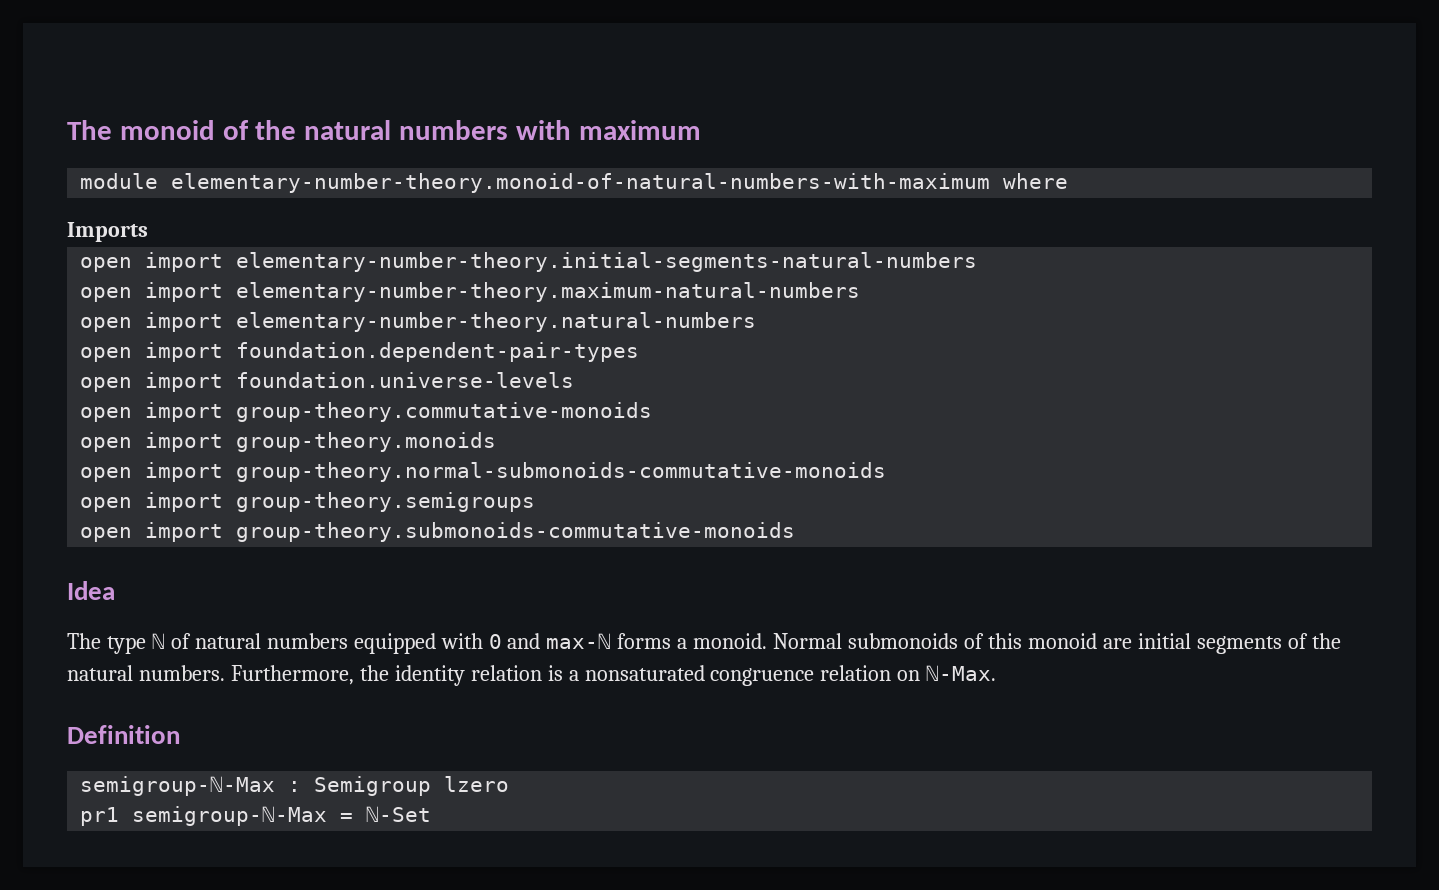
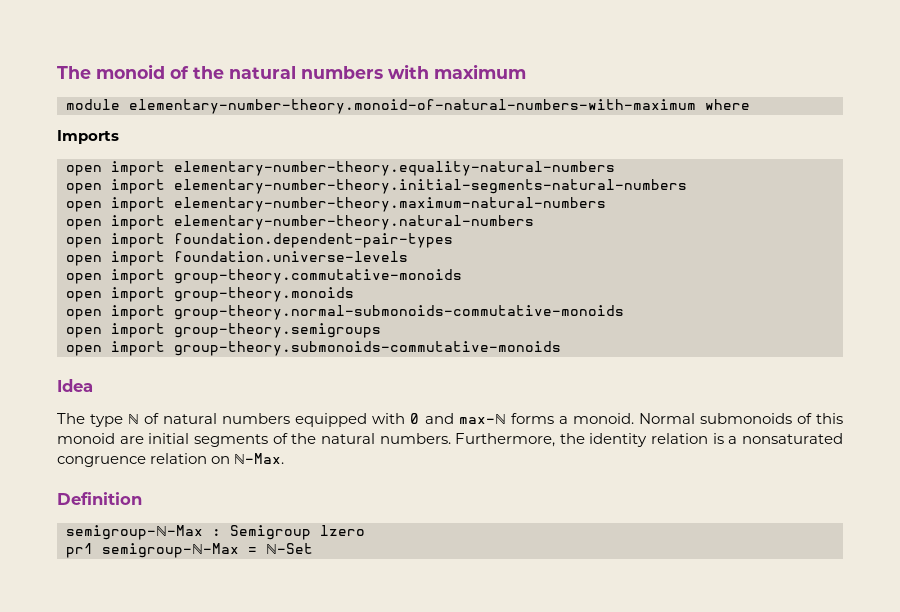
+ open import elementary-number-theory.equality-natural-numbers

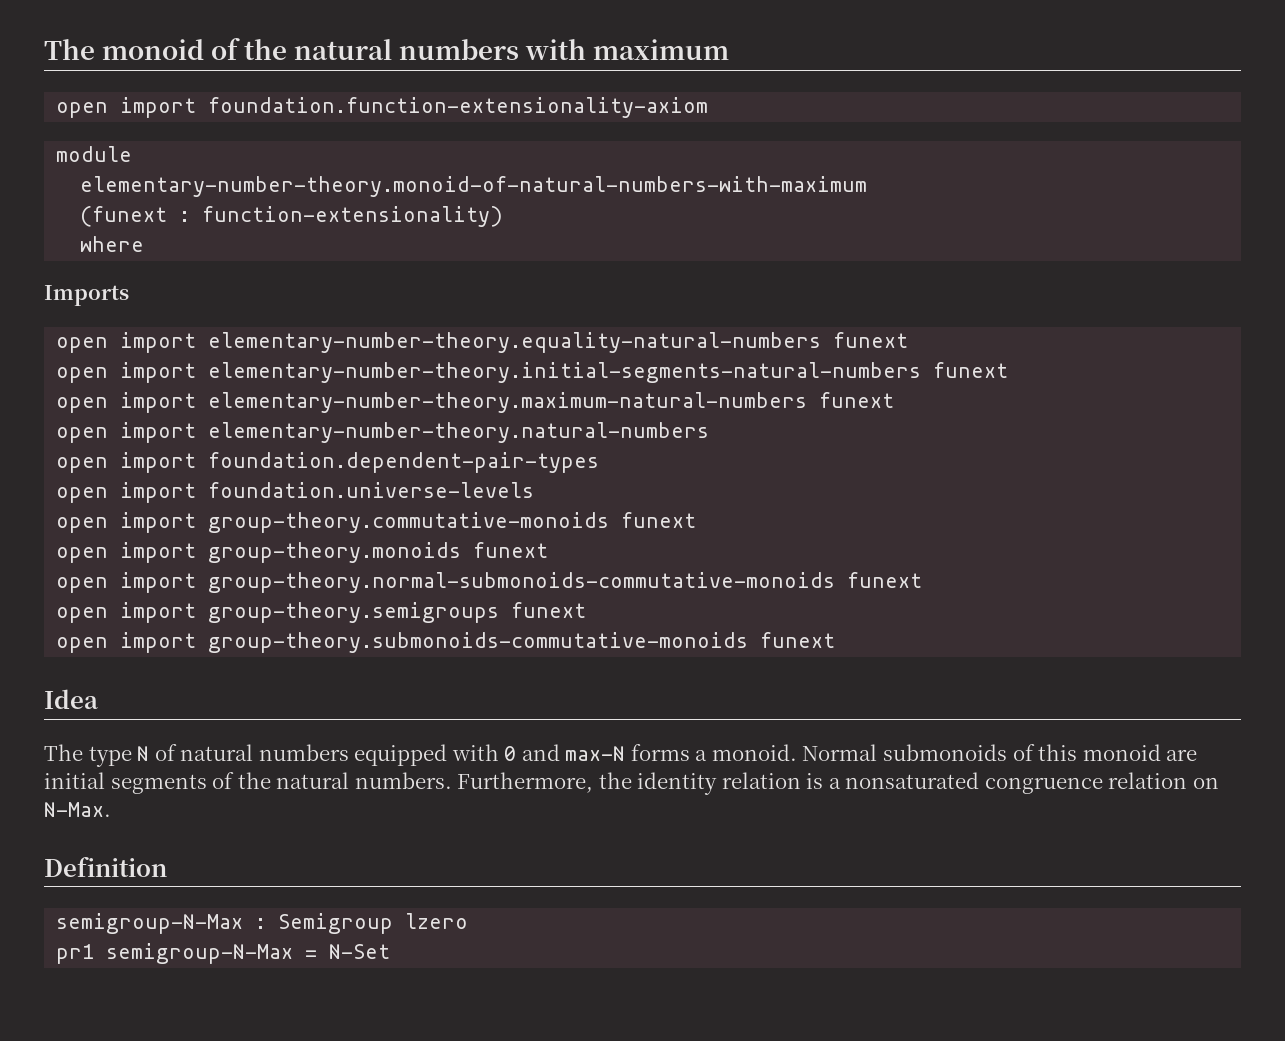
+ open import foundation.function-extensionality-axiom
- module elementary-number-theory.monoid-of-natural-numbers-with-maximum where
+ module
+ elementary-number-theory.monoid-of-natural-numbers-with-maximum
+ (funext : function-extensionality)
+ where
- open import elementary-number-theory.equality-natural-numbers
+ open import elementary-number-theory.equality-natural-numbers funext
- open import elementary-number-theory.initial-segments-natural-numbers
+ open import elementary-number-theory.initial-segments-natural-numbers funext
- open import elementary-number-theory.maximum-natural-numbers
+ open import elementary-number-theory.maximum-natural-numbers funext
- open import group-theory.commutative-monoids
+ open import group-theory.commutative-monoids funext
- open import group-theory.monoids
+ open import group-theory.monoids funext
- open import group-theory.normal-submonoids-commutative-monoids
+ open import group-theory.normal-submonoids-commutative-monoids funext
- open import group-theory.semigroups
+ open import group-theory.semigroups funext
- open import group-theory.submonoids-commutative-monoids
+ open import group-theory.submonoids-commutative-monoids funext

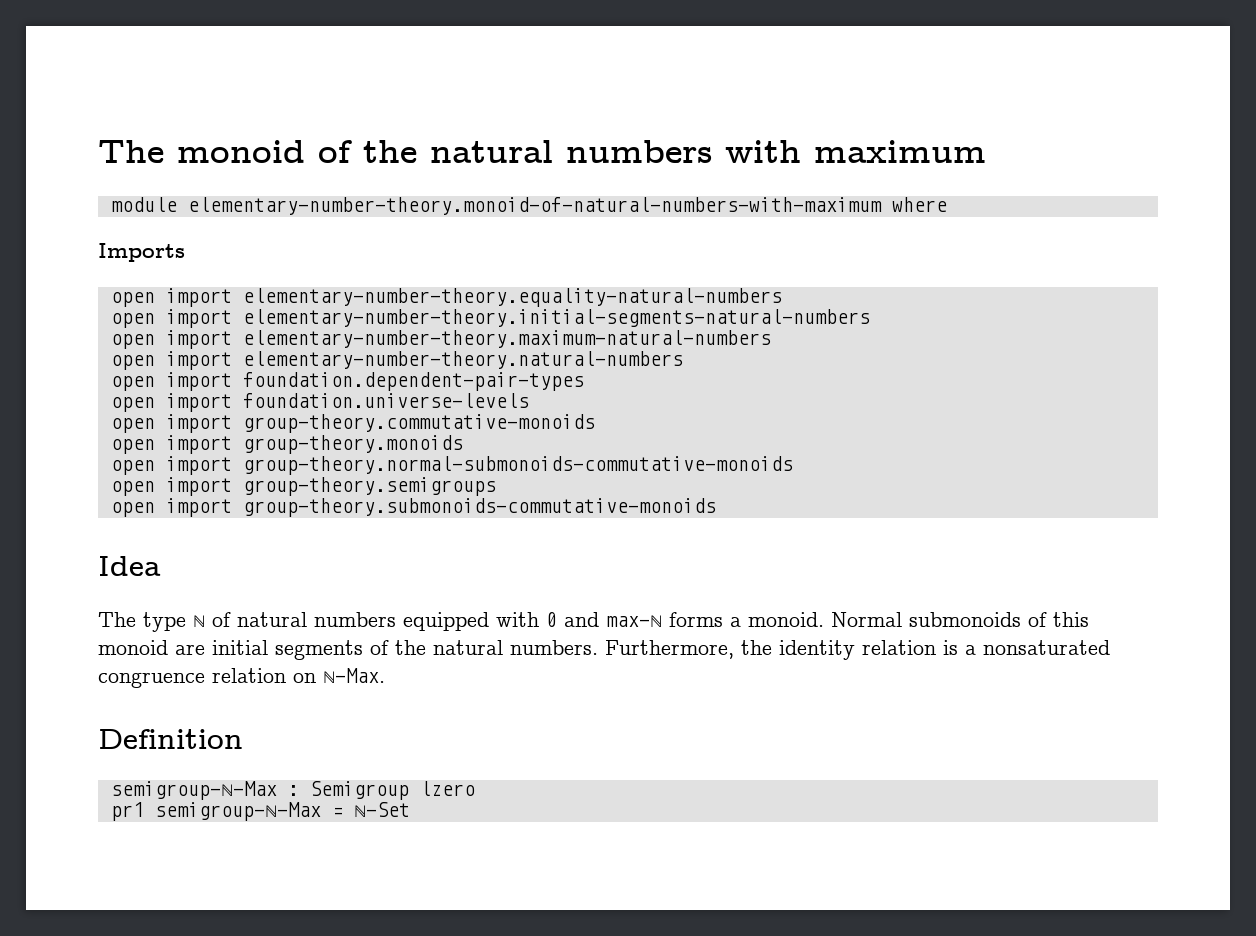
- open import foundation.function-extensionality-axiom
- module
- elementary-number-theory.monoid-of-natural-numbers-with-maximum
- (funext : function-extensionality)
- where
+ module elementary-number-theory.monoid-of-natural-numbers-with-maximum where
- open import elementary-number-theory.equality-natural-numbers funext
+ open import elementary-number-theory.equality-natural-numbers
- open import elementary-number-theory.initial-segments-natural-numbers funext
+ open import elementary-number-theory.initial-segments-natural-numbers
- open import elementary-number-theory.maximum-natural-numbers funext
+ open import elementary-number-theory.maximum-natural-numbers
- open import group-theory.commutative-monoids funext
+ open import group-theory.commutative-monoids
- open import group-theory.monoids funext
+ open import group-theory.monoids
- open import group-theory.normal-submonoids-commutative-monoids funext
+ open import group-theory.normal-submonoids-commutative-monoids
- open import group-theory.semigroups funext
+ open import group-theory.semigroups
- open import group-theory.submonoids-commutative-monoids funext
+ open import group-theory.submonoids-commutative-monoids

